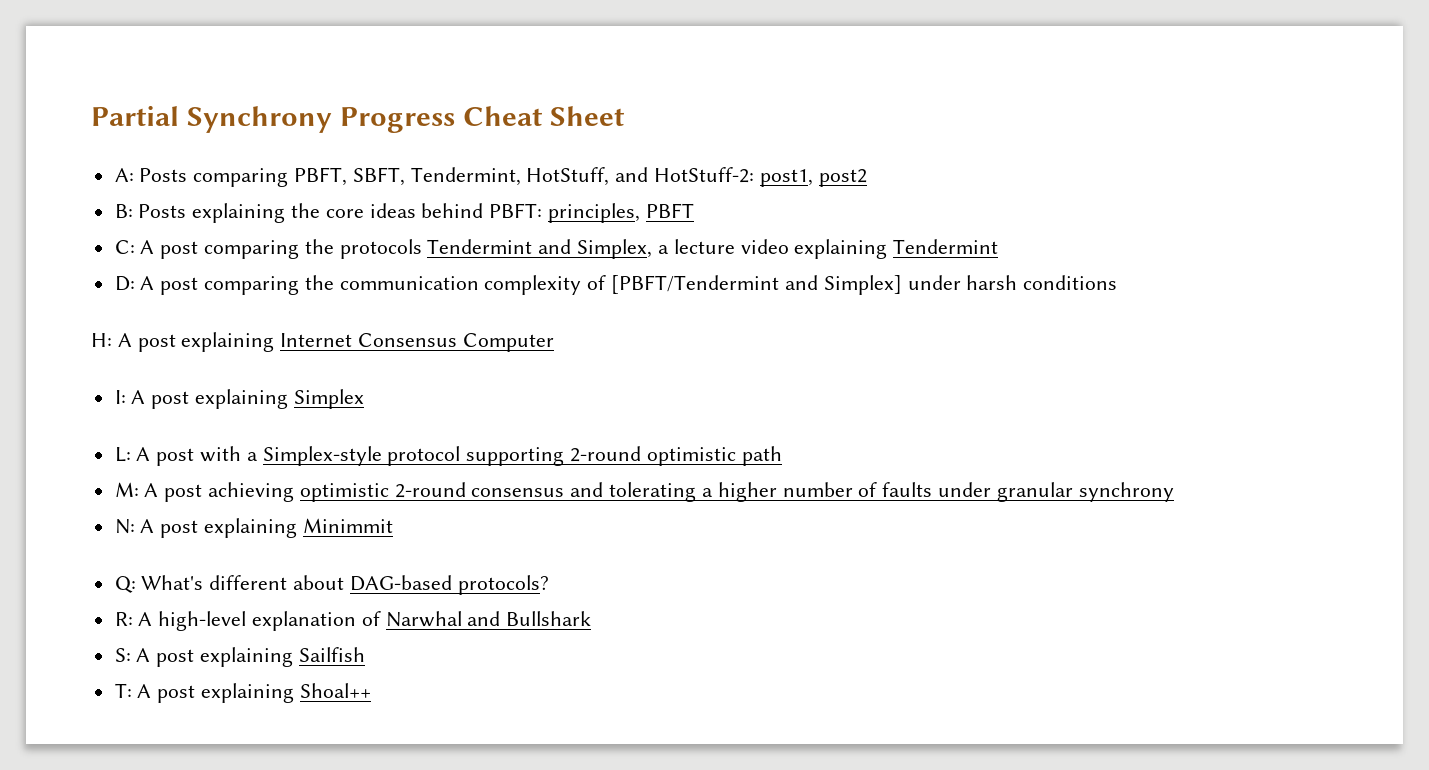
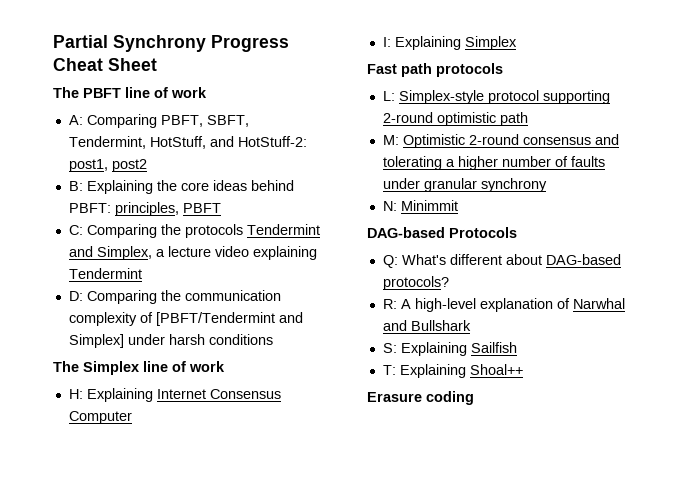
+ The PBFT line of work
- A: Posts comparing PBFT, SBFT, Tendermint, HotStuff, and HotStuff-2: post1, post2
+ A: Comparing PBFT, SBFT, Tendermint, HotStuff, and HotStuff-2: post1, post2
- B: Posts explaining the core ideas behind PBFT: principles, PBFT
+ B: Explaining the core ideas behind PBFT: principles, PBFT
- C: A post comparing the protocols Tendermint and Simplex, a lecture video explaining Tendermint
+ C: Comparing the protocols Tendermint and Simplex, a lecture video explaining Tendermint
- D: A post comparing the communication complexity of [PBFT/Tendermint and Simplex] under harsh conditions
+ D: Comparing the communication complexity of [PBFT/Tendermint and Simplex] under harsh conditions
- H: A post explaining Internet Consensus Computer
- I: A post explaining Simplex
- L: A post with a Simplex-style protocol supporting 2-round optimistic path
+ The Simplex line of work
+ H: Explaining Internet Consensus Computer
+ I: Explaining Simplex
+ Fast path protocols
+ L: Simplex-style protocol supporting 2-round optimistic path
- M: A post achieving optimistic 2-round consensus and tolerating a higher number of faults under granular synchrony
+ M: Optimistic 2-round consensus and tolerating a higher number of faults under granular synchrony
- N: A post explaining Minimmit
+ N: Minimmit
+ DAG-based Protocols
- S: A post explaining Sailfish
+ S: Explaining Sailfish
- T: A post explaining Shoal++
+ T: Explaining Shoal++
+ Erasure coding

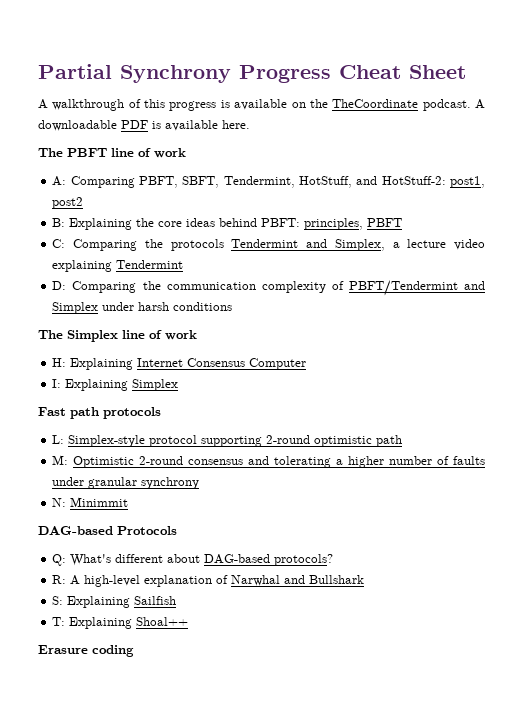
+ A walkthrough of this progress is available on the TheCoordinate podcast. A downloadable PDF is available here.
- D: Comparing the communication complexity of [PBFT/Tendermint and Simplex] under harsh conditions
+ D: Comparing the communication complexity of PBFT/Tendermint and Simplex under harsh conditions

